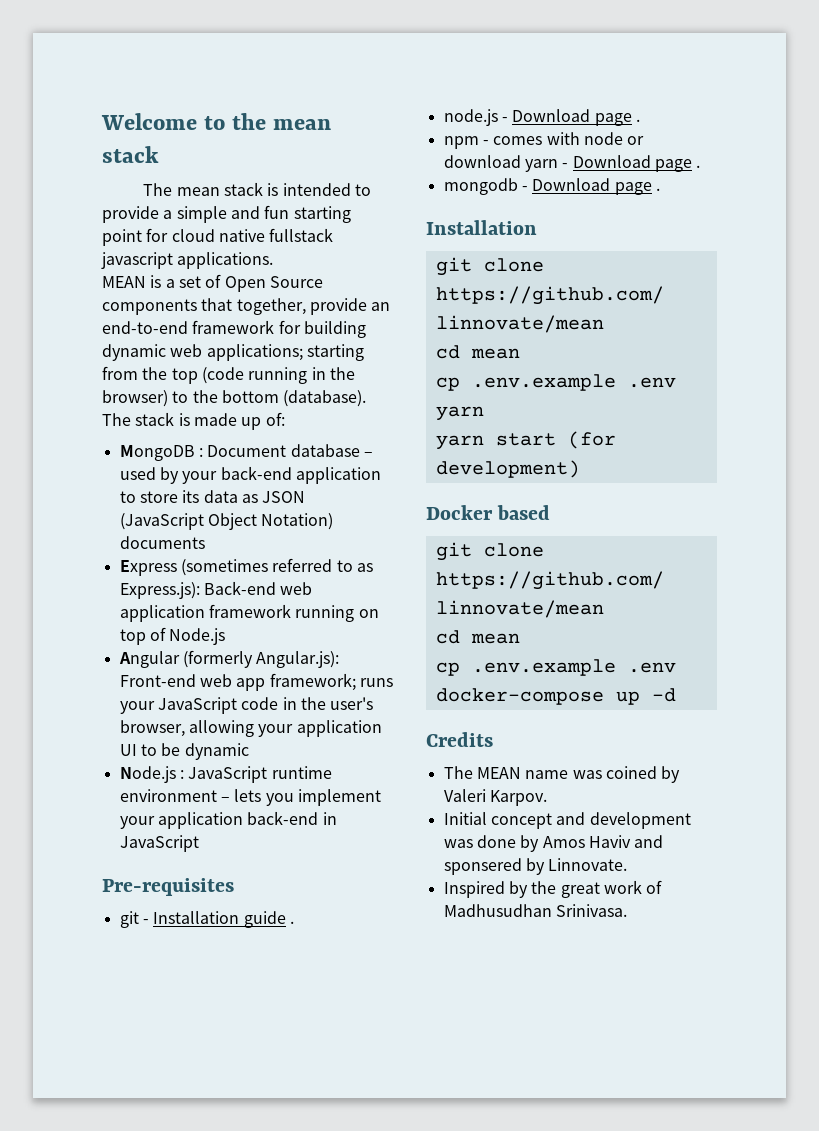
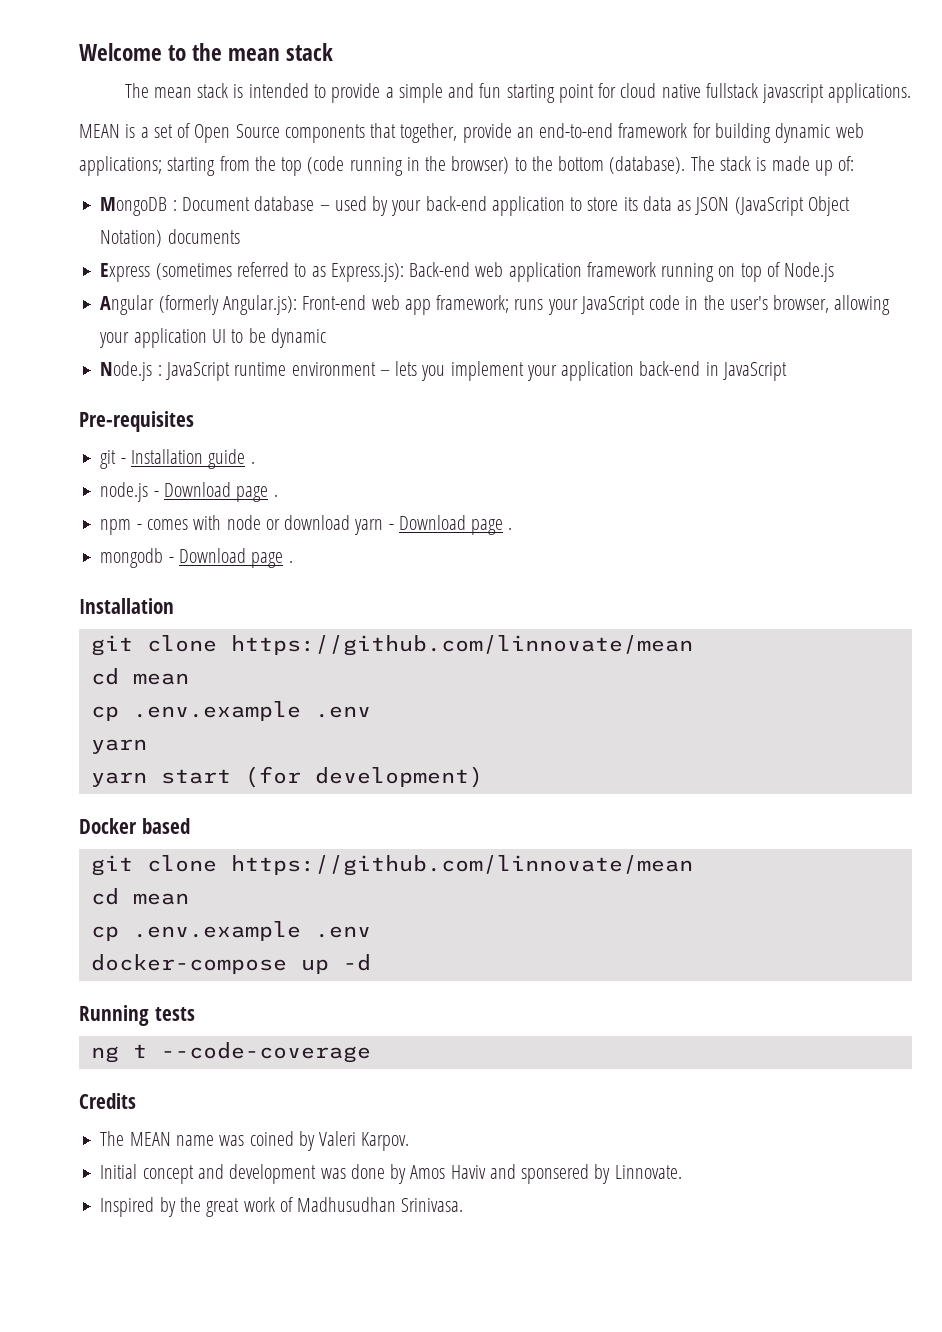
+ Running tests
+ ng t --code-coverage

